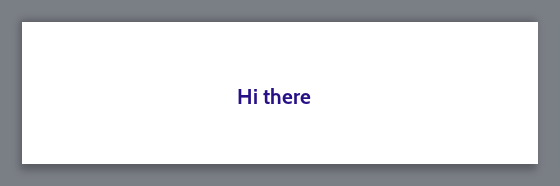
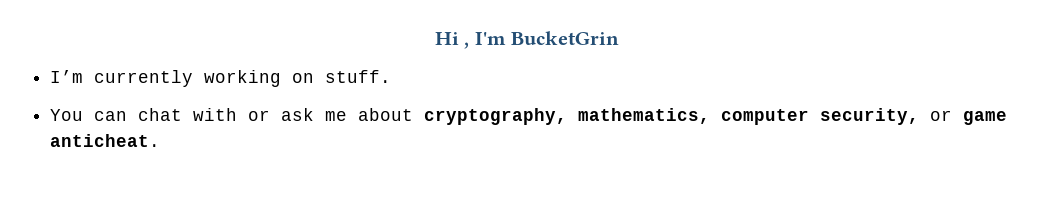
- Hi there
+ Hi , I'm BucketGrin
+ I’m currently working on stuff.
+ You can chat with or ask me about cryptography, mathematics, computer security, or game anticheat.

